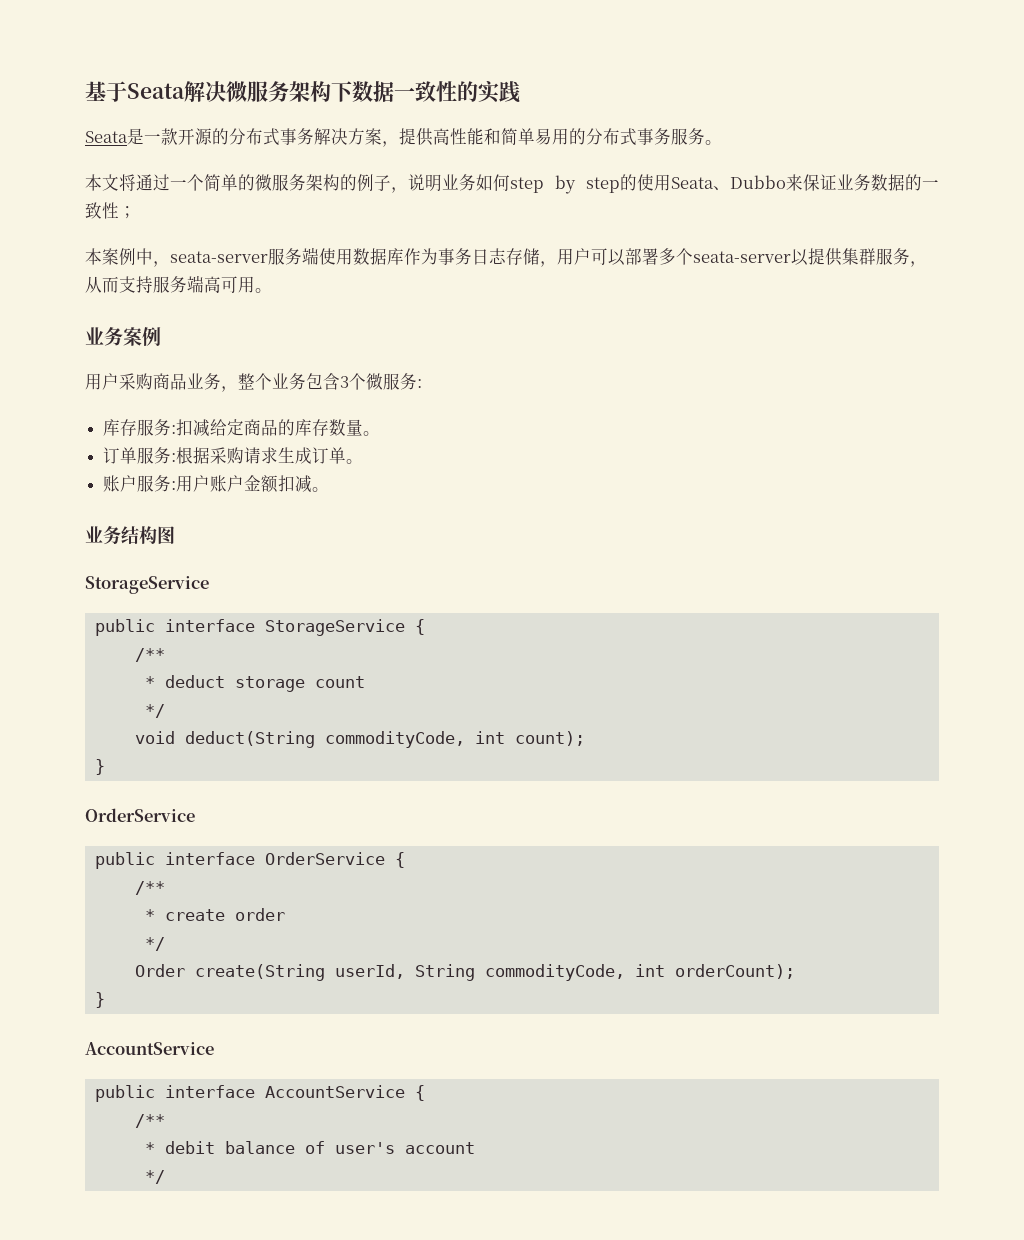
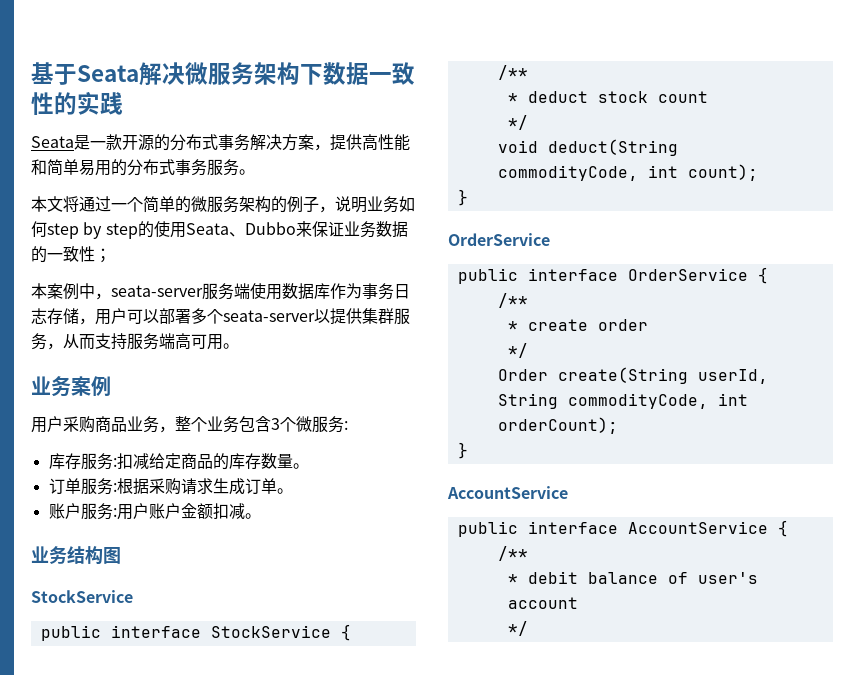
  业务结构图
- StorageService
- public interface StorageService {
+ StockService
+ public interface StockService {
- * deduct storage count
+ * deduct stock count

